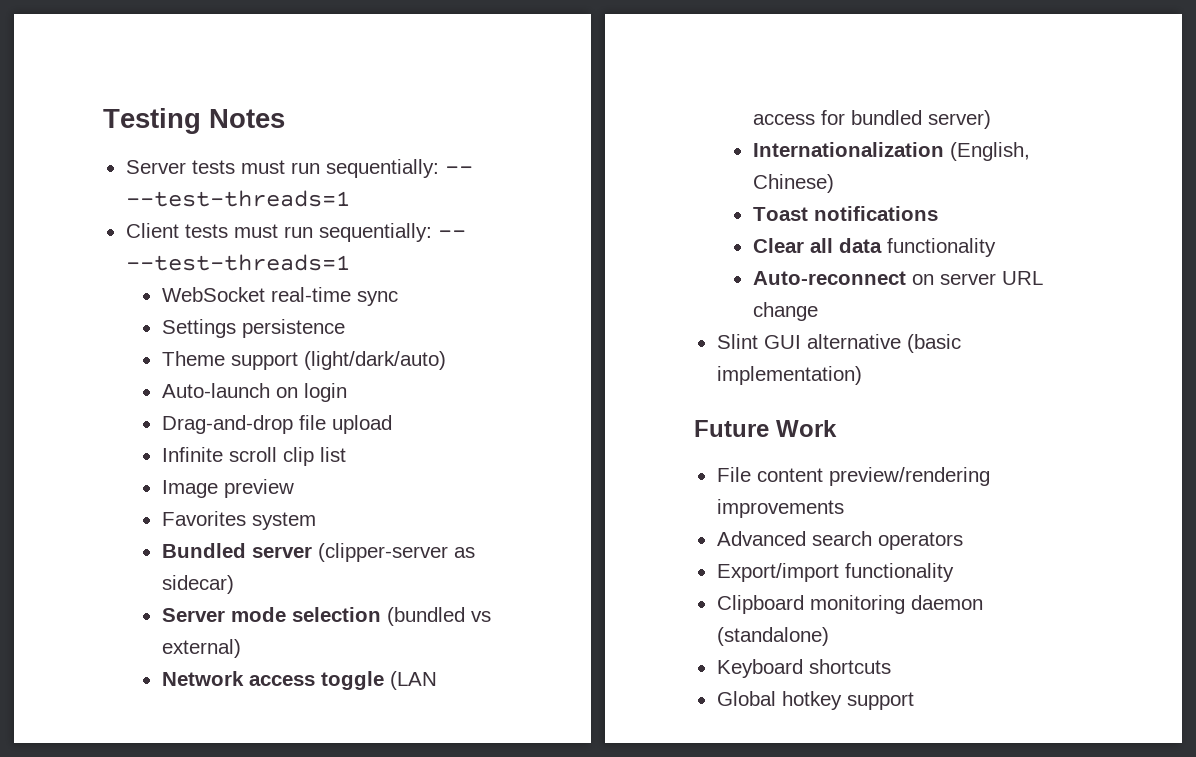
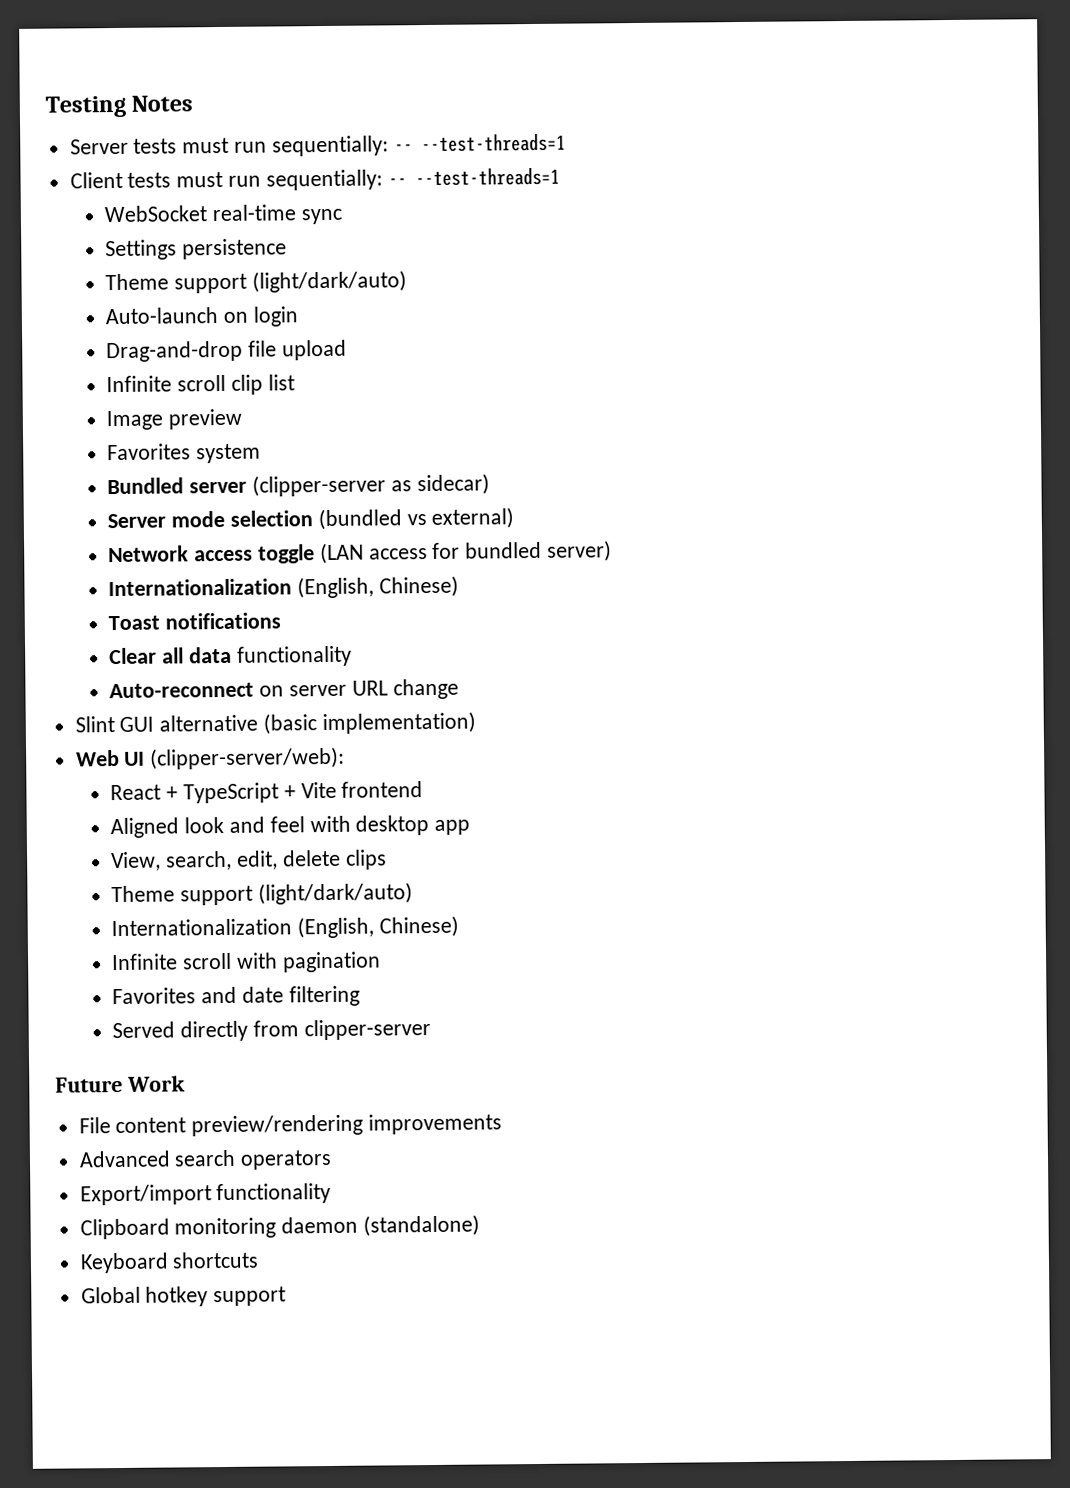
+ Web UI (clipper-server/web):
+ React + TypeScript + Vite frontend
+ Aligned look and feel with desktop app
+ View, search, edit, delete clips
+ Theme support (light/dark/auto)
+ Internationalization (English, Chinese)
+ Infinite scroll with pagination
+ Favorites and date filtering
+ Served directly from clipper-server

